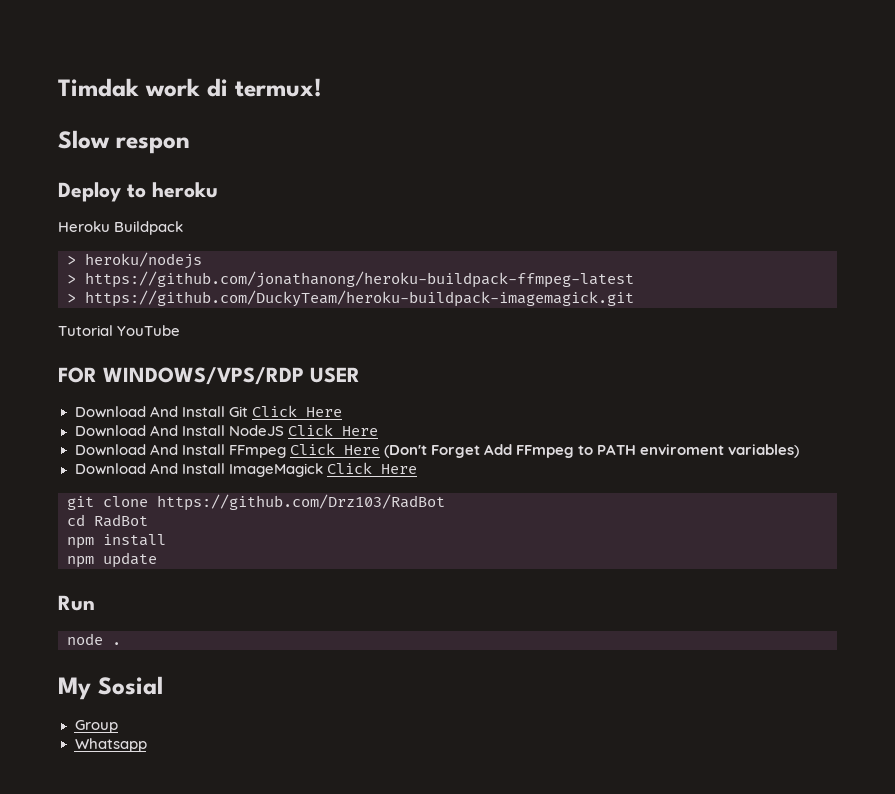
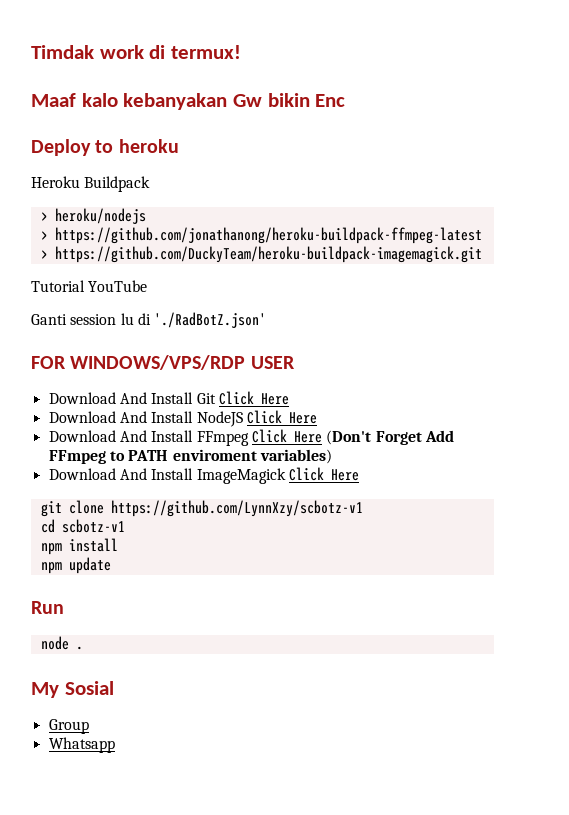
- Slow respon
+ Maaf kalo kebanyakan Gw bikin Enc
+ Ganti session lu di './RadBotZ.json'
- git clone https://github.com/Drz103/RadBot
+ git clone https://github.com/LynnXzy/scbotz-v1
- cd RadBot
+ cd scbotz-v1

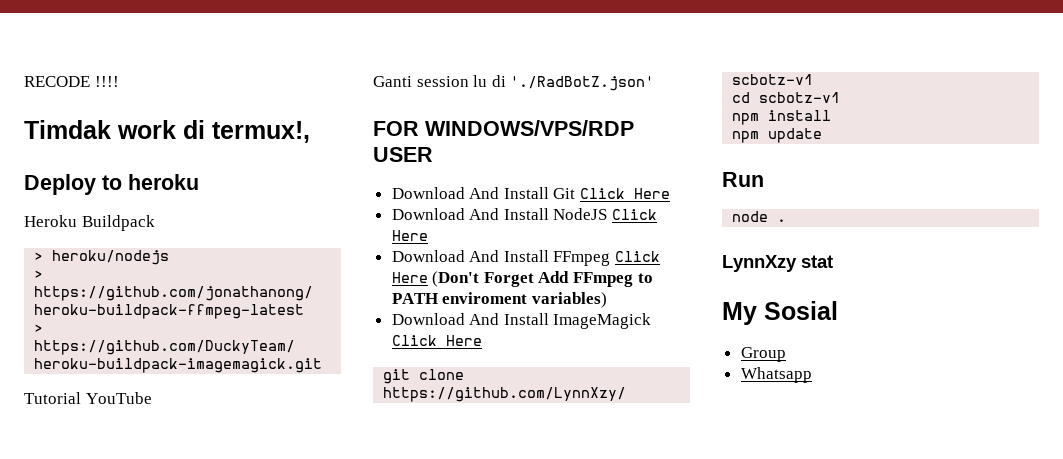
+ RECODE !!!!
- Timdak work di termux!
- Maaf kalo kebanyakan Gw bikin Enc
+ Timdak work di termux!,
+ LynnXzy stat

